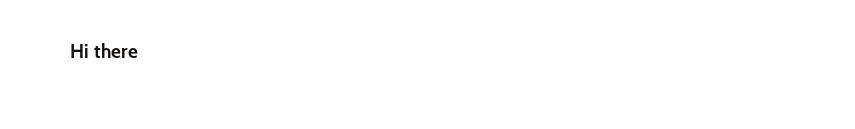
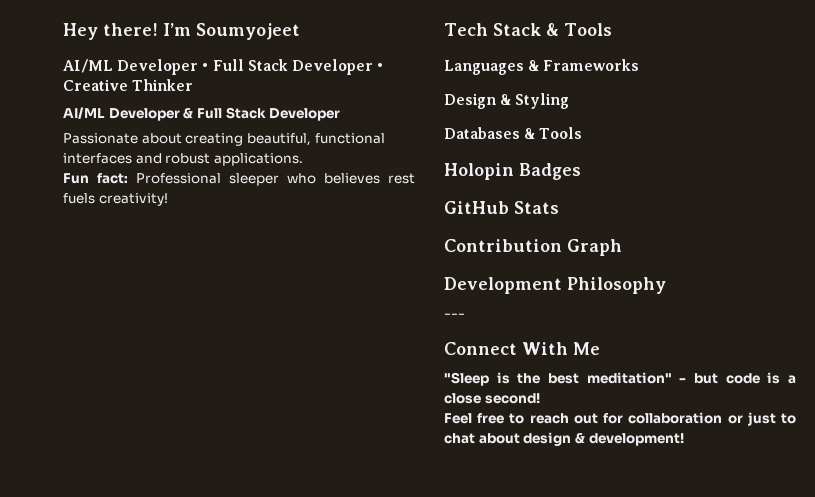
- Hi there
+ Hey there! I’m Soumyojeet
+ AI/ML Developer • Full Stack Developer • Creative Thinker
+ AI/ML Developer & Full Stack Developer
+ Passionate about creating beautiful, functional interfaces and robust applications.
+ Fun fact: Professional sleeper who believes rest fuels creativity!
+ Tech Stack & Tools
+ Languages & Frameworks
+ Design & Styling
+ Databases & Tools
+ Holopin Badges
+ GitHub Stats
+ Contribution Graph
+ Development Philosophy
+ ---
+ Connect With Me
+ "Sleep is the best meditation" - but code is a close second!
+ Feel free to reach out for collaboration or just to chat about design & development!

